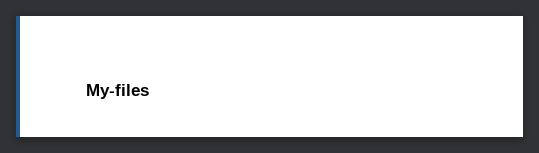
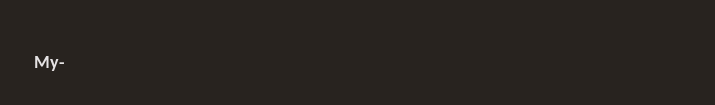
- My-files
+ My-

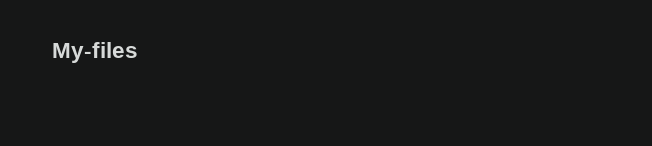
- My-
+ My-files

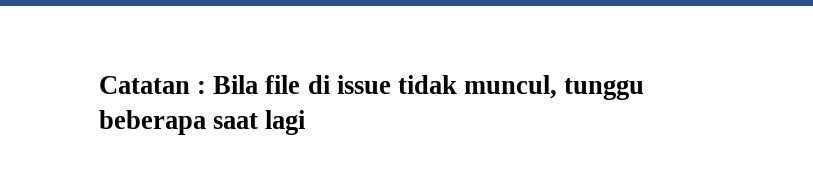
- My-files
+ Catatan : Bila file di issue tidak muncul, tunggu beberapa saat lagi

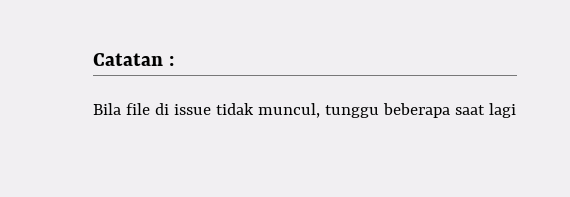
- Catatan : Bila file di issue tidak muncul, tunggu beberapa saat lagi
+ Catatan :
+ Bila file di issue tidak muncul, tunggu beberapa saat lagi

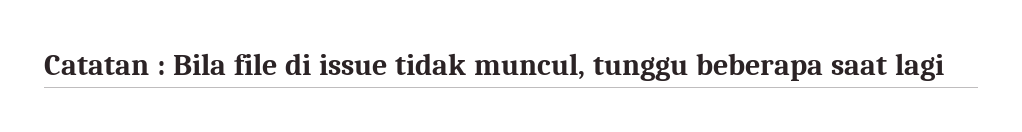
- Catatan :
- Bila file di issue tidak muncul, tunggu beberapa saat lagi
+ Catatan : Bila file di issue tidak muncul, tunggu beberapa saat lagi

